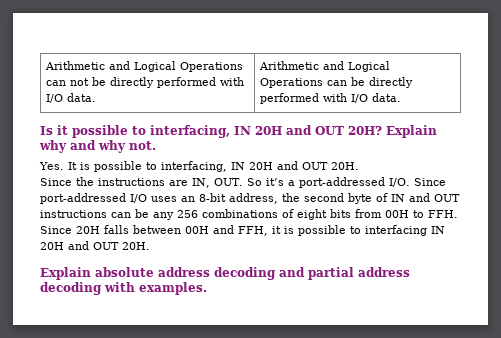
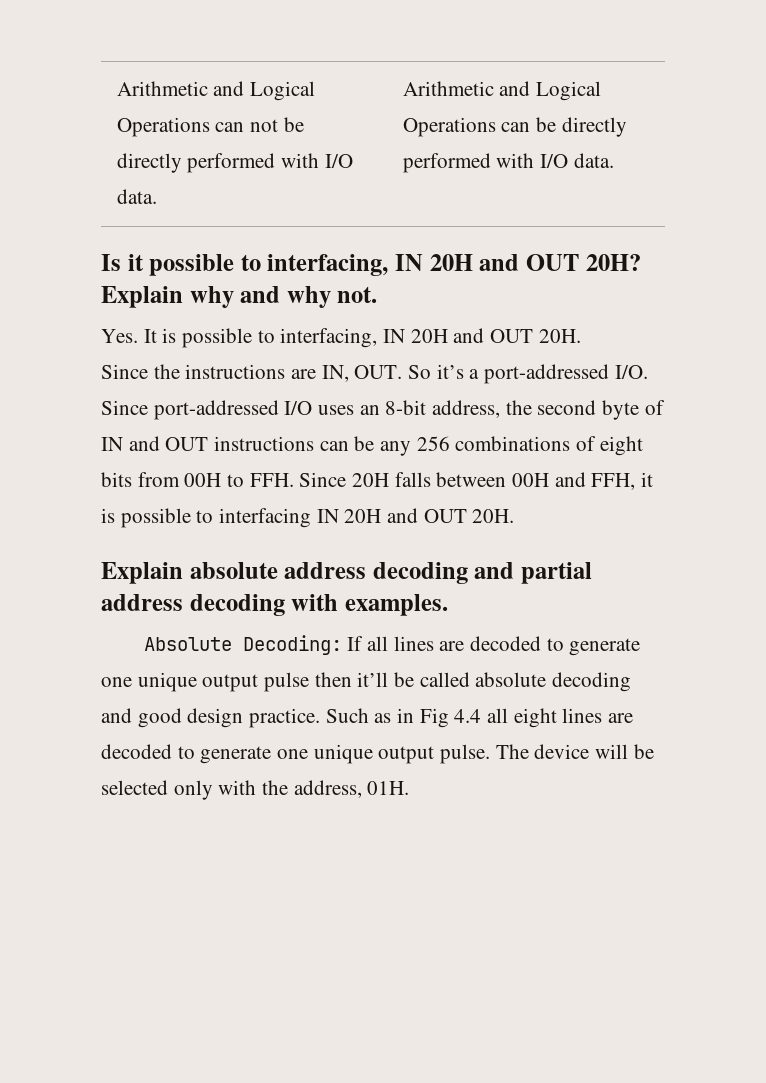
+ Absolute Decoding: If all lines are decoded to generate one unique output pulse then it’ll be called absolute decoding and good design practice. Such as in Fig 4.4 all eight lines are decoded to generate one unique output pulse. The device will be selected only with the address, 01H.

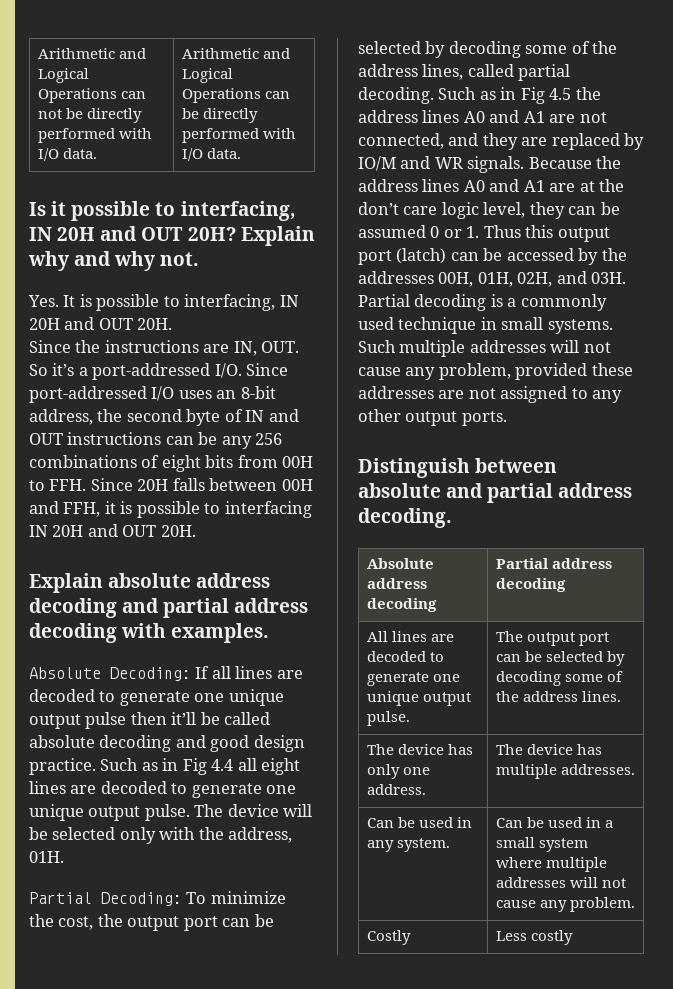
+ Partial Decoding: To minimize the cost, the output port can be selected by decoding some of the address lines, called partial decoding. Such as in Fig 4.5 the address lines A0 and A1 are not connected, and they are replaced by IO/M and WR signals. Because the address lines A0 and A1 are at the don’t care logic level, they can be assumed 0 or 1. Thus this output port (latch) can be accessed by the addresses 00H, 01H, 02H, and 03H. Partial decoding is a commonly used technique in small systems. Such multiple addresses will not cause any problem, provided these addresses are not assigned to any other output ports.
+ Distinguish between absolute and partial address decoding.
+ Absolute address decoding | Partial address decoding
+ All lines are decoded to generate one unique output pulse. | The output port can be selected by decoding some of the address lines.
+ The device has only one address. | The device has multiple addresses.
+ Can be used in any system. | Can be used in a small system where multiple addresses will not cause any problem.
+ Costly | Less costly

